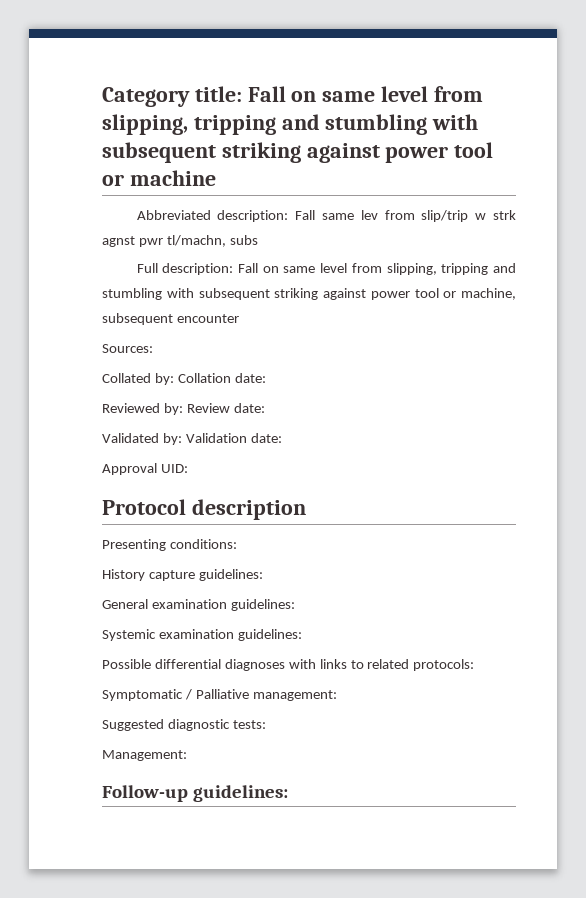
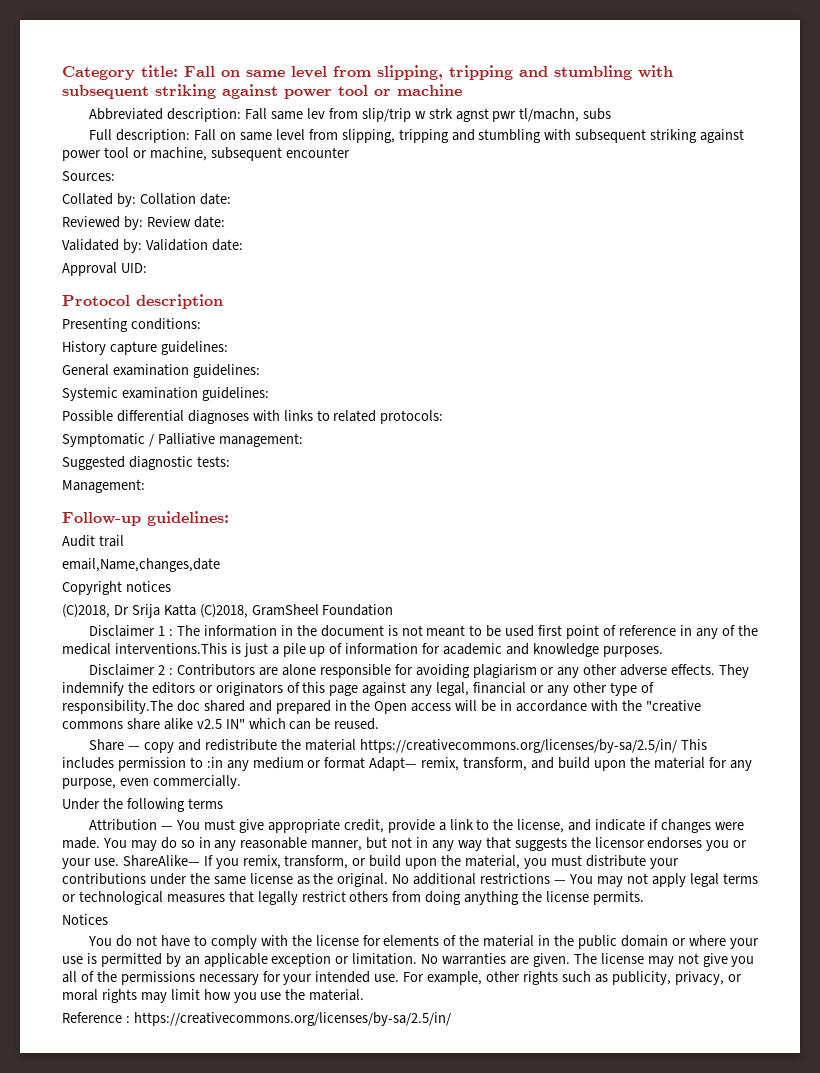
+ Audit trail
+ email,Name,changes,date
+ Copyright notices
+ (C)2018, Dr Srija Katta (C)2018, GramSheel Foundation
+ Disclaimer 1 : The information in the document is not meant to be used first point of reference in any of the medical interventions.This is just a pile up of information for academic and knowledge purposes.
+ Disclaimer 2 : Contributors are alone responsible for avoiding plagiarism or any other adverse effects. They indemnify the editors or originators of this page against any legal, financial or any other type of responsibility.The doc shared and prepared in the Open access will be in accordance with the "creative commons share alike v2.5 IN" which can be reused.
+ Share — copy and redistribute the material https://creativecommons.org/licenses/by-sa/2.5/in/ This includes permission to :in any medium or format Adapt— remix, transform, and build upon the material for any purpose, even commercially.
+ Under the following terms
+ Attribution — You must give appropriate credit, provide a link to the license, and indicate if changes were made. You may do so in any reasonable manner, but not in any way that suggests the licensor endorses you or your use. ShareAlike— If you remix, transform, or build upon the material, you must distribute your contributions under the same license as the original. No additional restrictions — You may not apply legal terms or technological measures that legally restrict others from doing anything the license permits.
+ Notices
+ You do not have to comply with the license for elements of the material in the public domain or where your use is permitted by an applicable exception or limitation. No warranties are given. The license may not give you all of the permissions necessary for your intended use. For example, other rights such as publicity, privacy, or moral rights may limit how you use the material.
+ Reference : https://creativecommons.org/licenses/by-sa/2.5/in/

